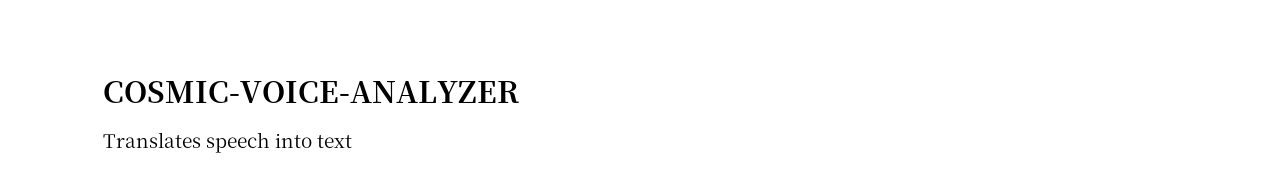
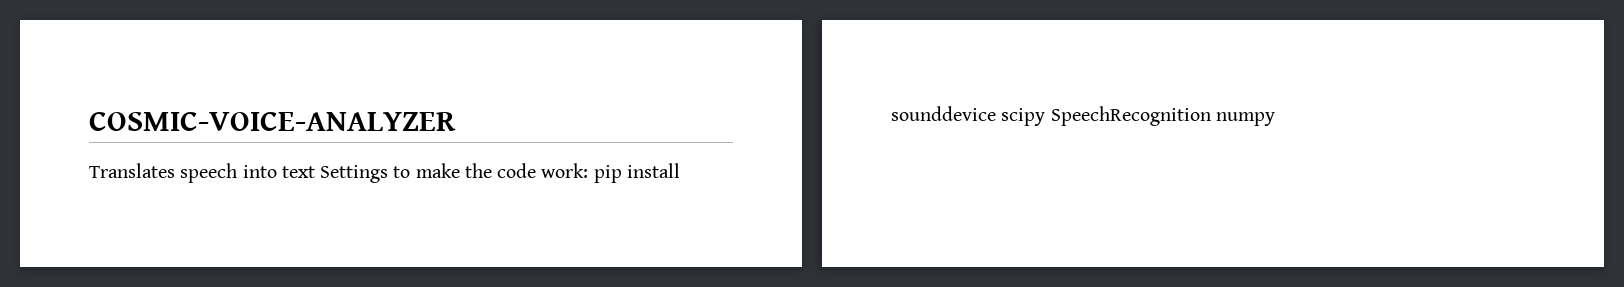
- Translates speech into text
+ Translates speech into text Settings to make the code work: pip install sounddevice scipy SpeechRecognition numpy

